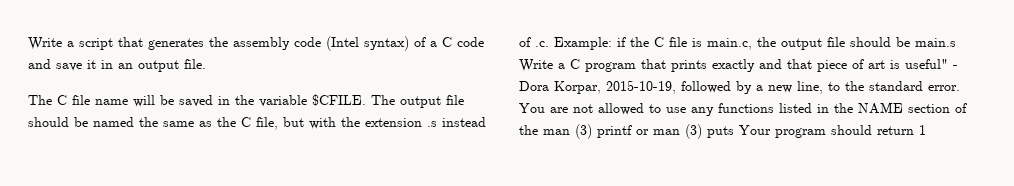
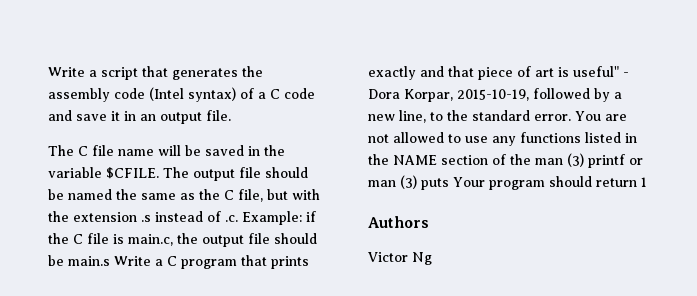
+ Authors
+ Victor Ng

